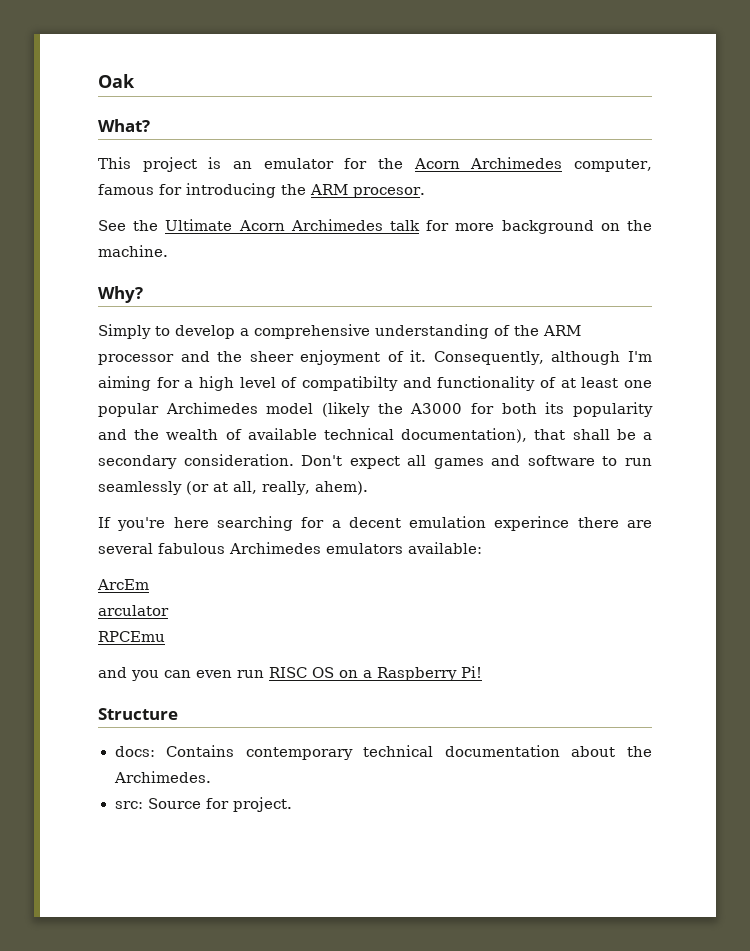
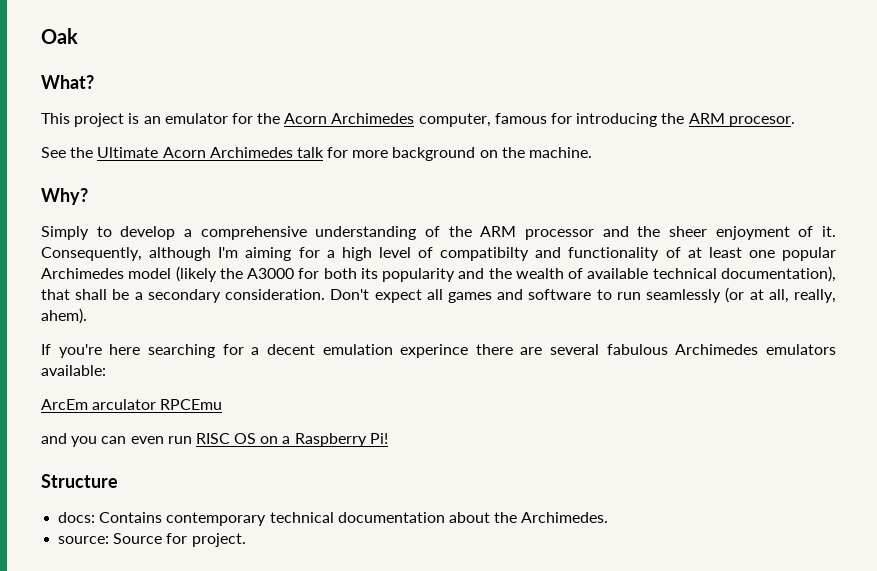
- ArcEm
- arculator
- RPCEmu
+ ArcEm arculator RPCEmu
- src: Source for project.
+ source: Source for project.

